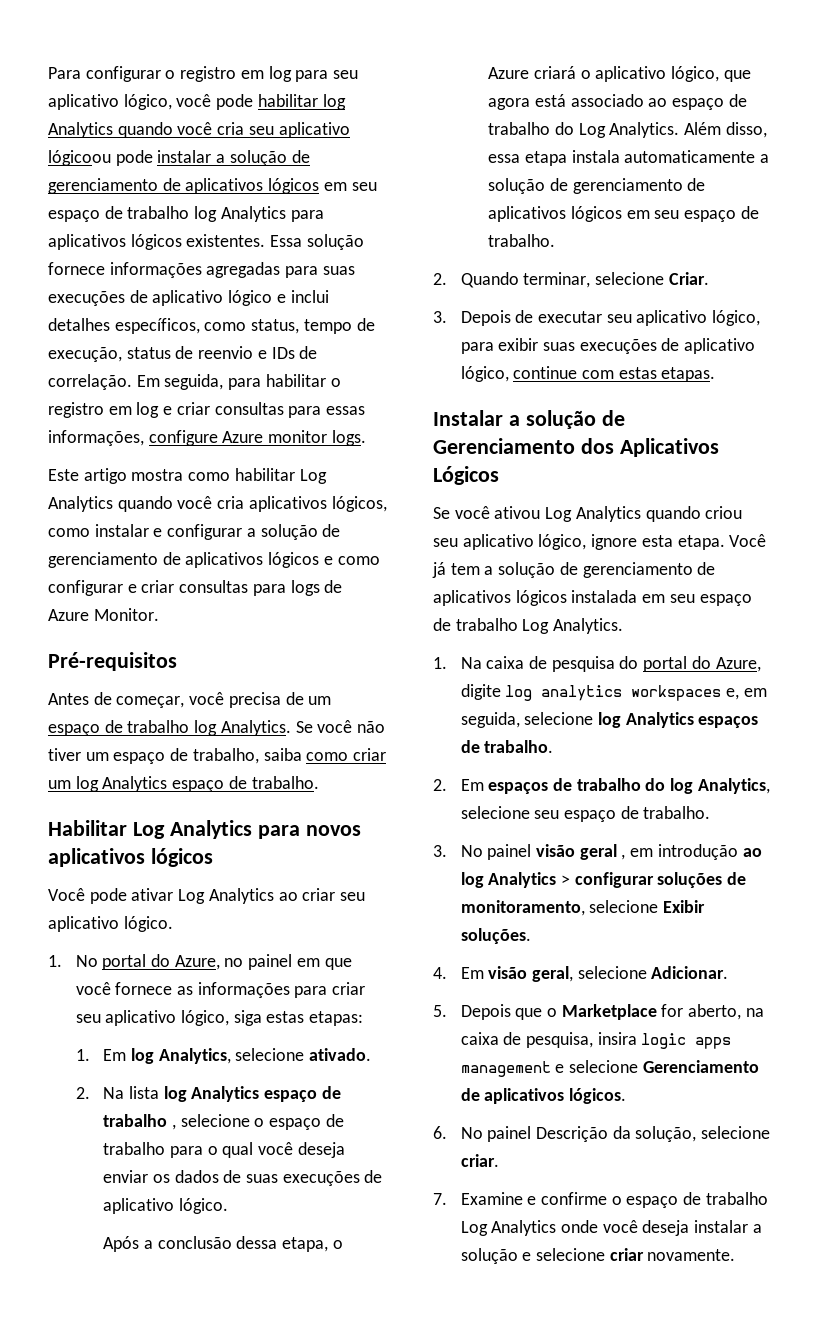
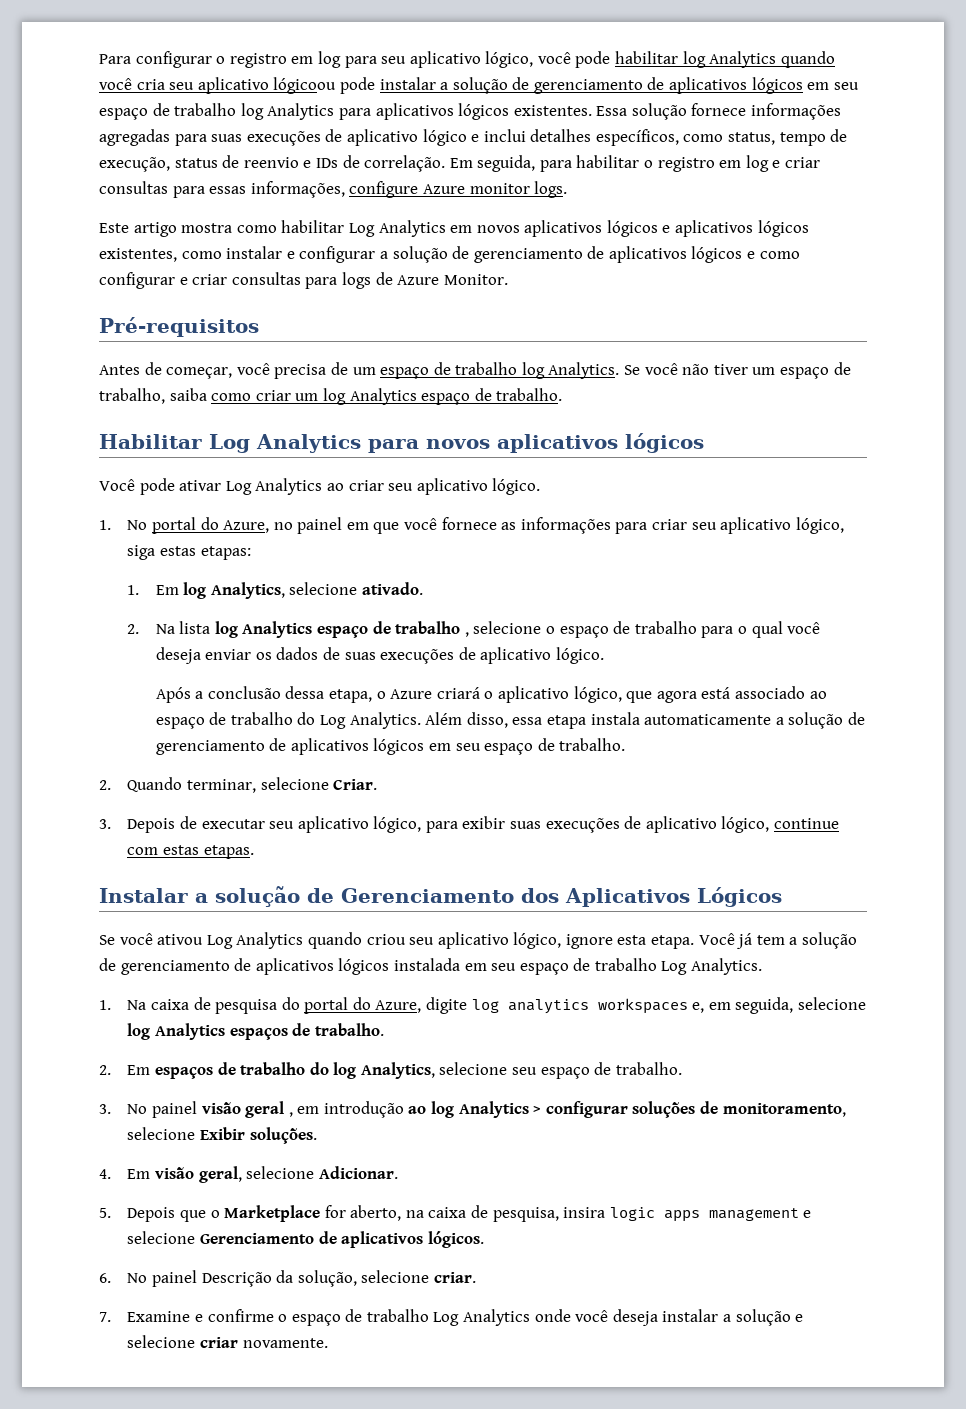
- Este artigo mostra como habilitar Log Analytics quando você cria aplicativos lógicos, como instalar e configurar a solução de gerenciamento de aplicativos lógicos e como configurar e criar consultas para logs de Azure Monitor.
+ Este artigo mostra como habilitar Log Analytics em novos aplicativos lógicos e aplicativos lógicos existentes, como instalar e configurar a solução de gerenciamento de aplicativos lógicos e como configurar e criar consultas para logs de Azure Monitor.

